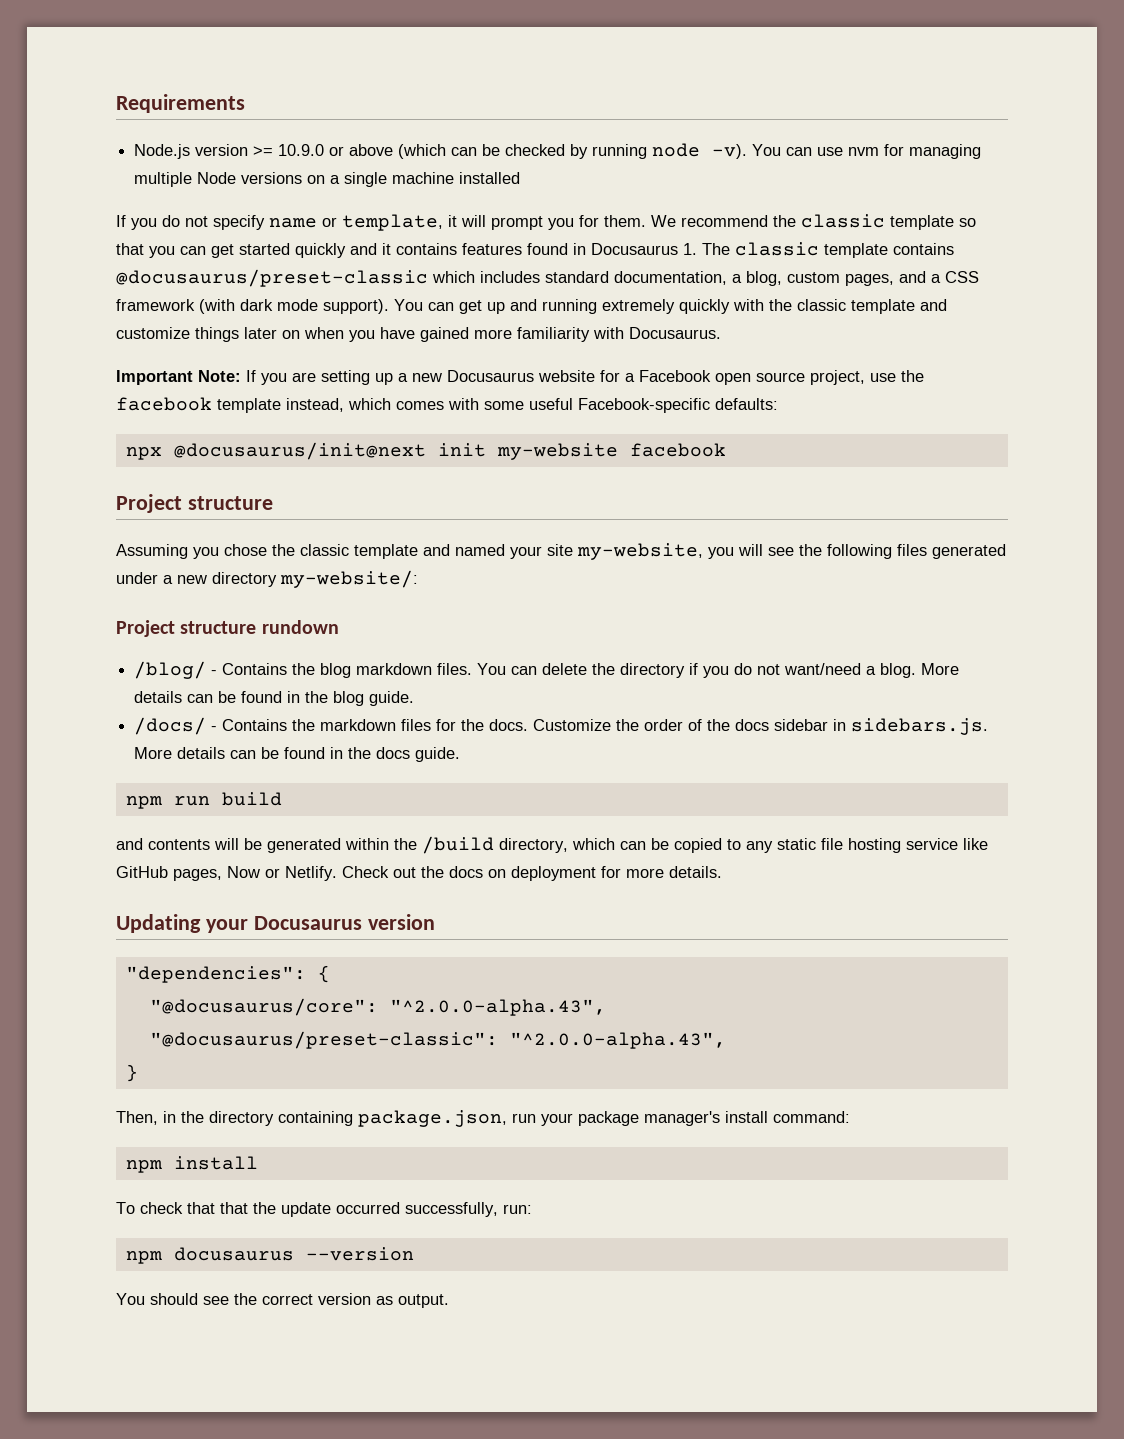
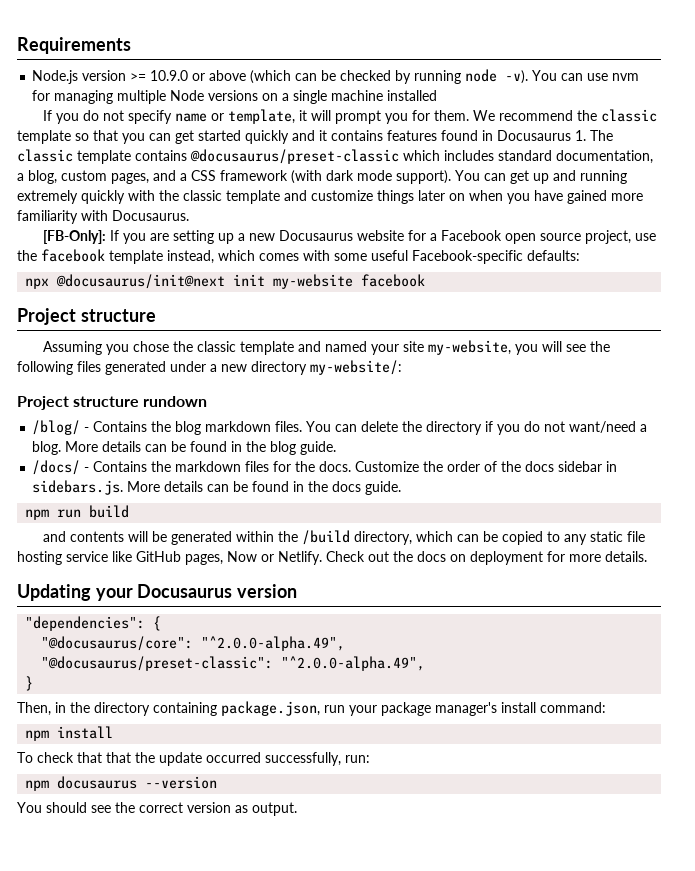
- Important Note: If you are setting up a new Docusaurus website for a Facebook open source project, use the facebook template instead, which comes with some useful Facebook-specific defaults:
+ [FB-Only]: If you are setting up a new Docusaurus website for a Facebook open source project, use the facebook template instead, which comes with some useful Facebook-specific defaults:
- "@docusaurus/core": "^2.0.0-alpha.43",
+ "@docusaurus/core": "^2.0.0-alpha.49",
- "@docusaurus/preset-classic": "^2.0.0-alpha.43",
+ "@docusaurus/preset-classic": "^2.0.0-alpha.49",

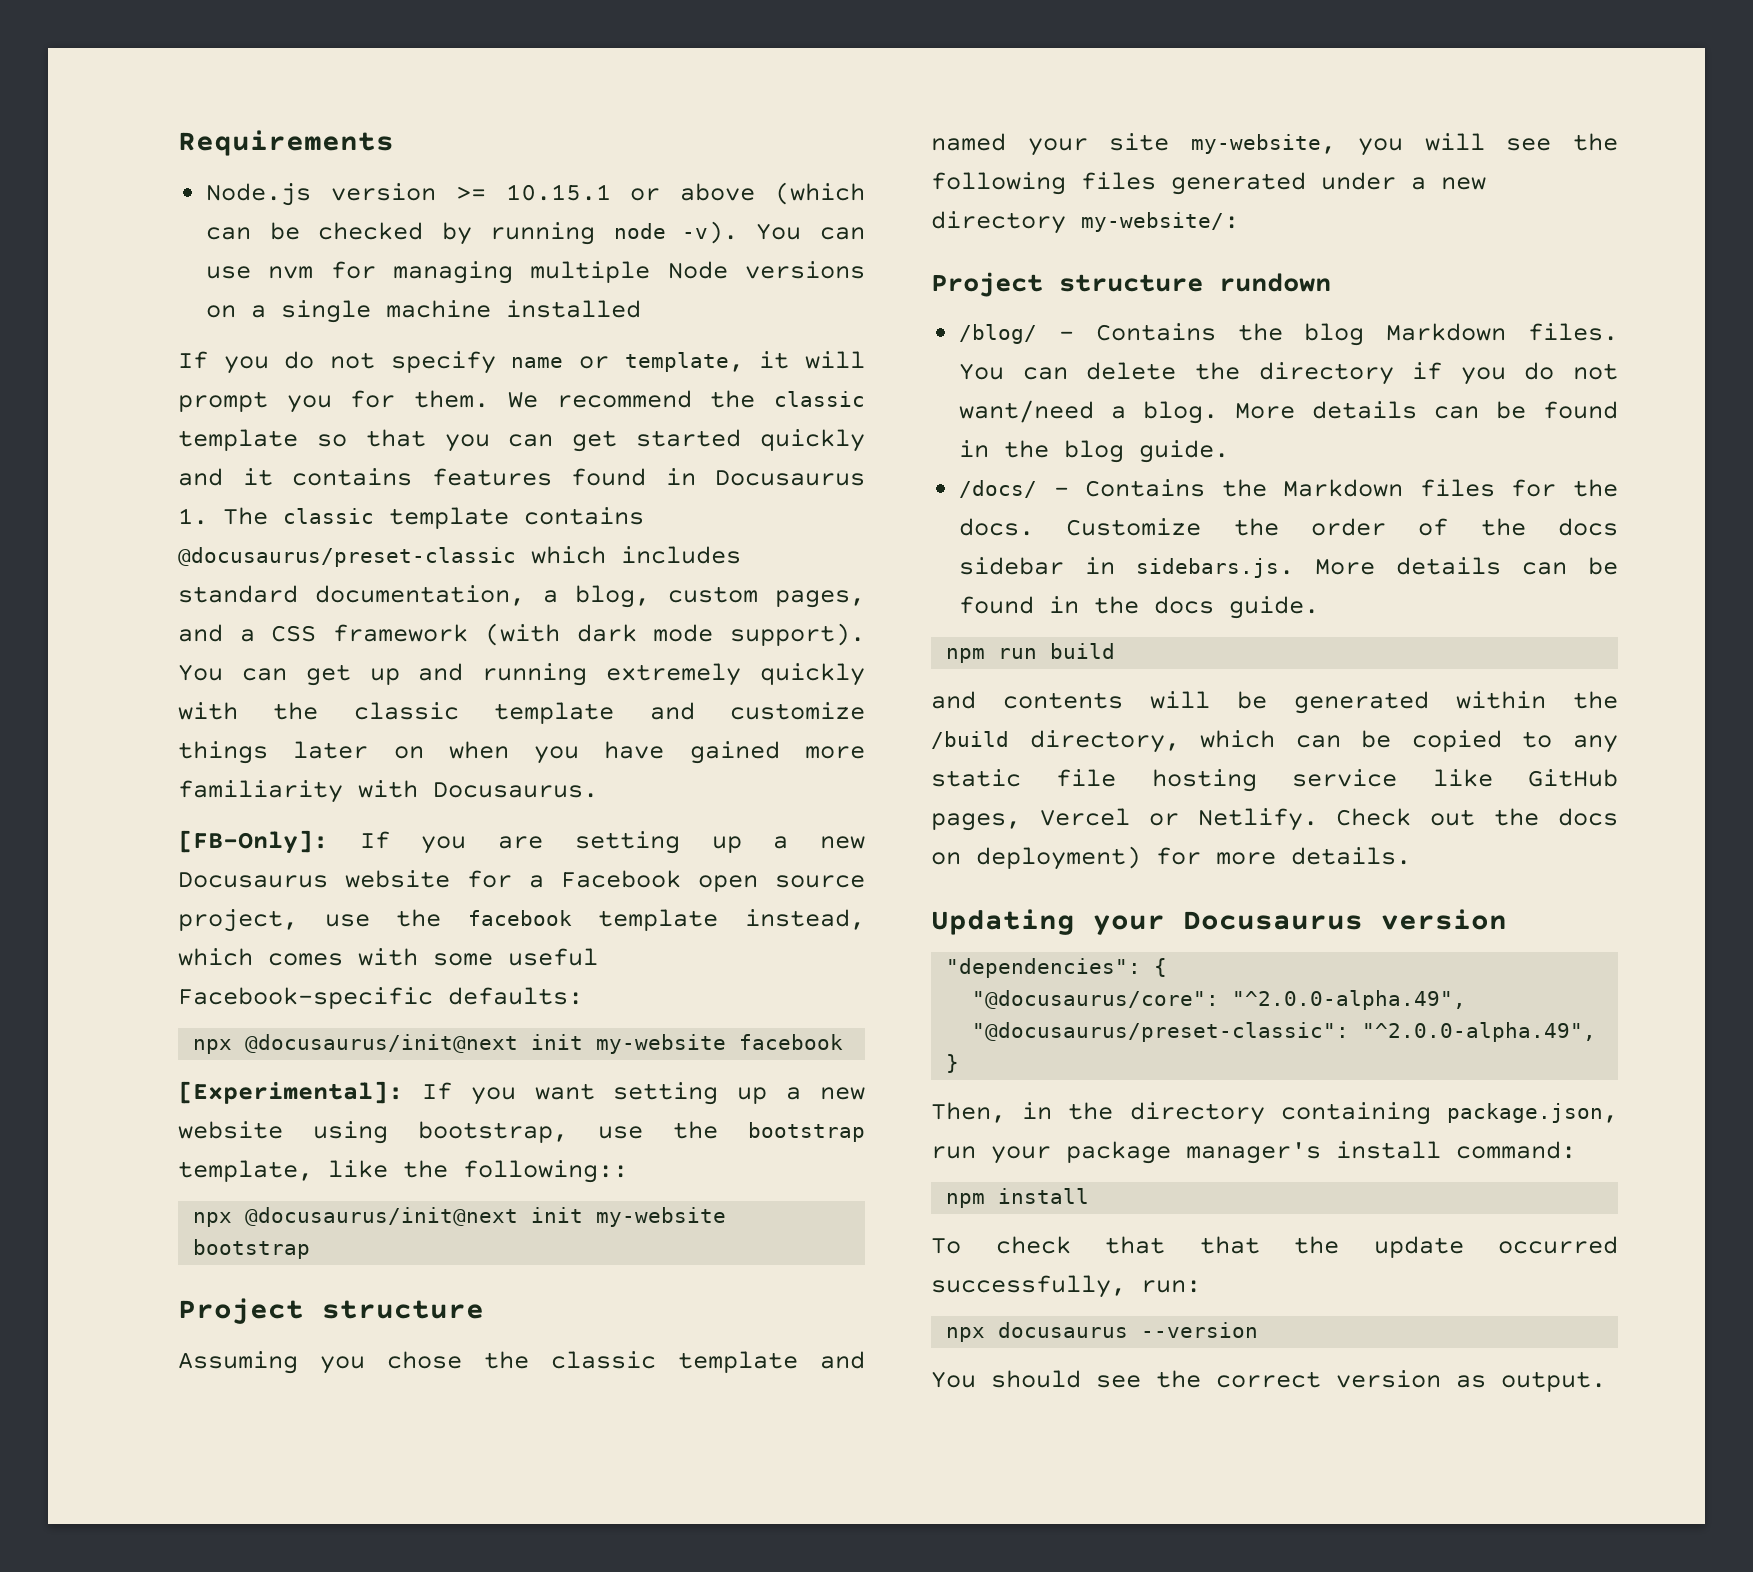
- Node.js version >= 10.9.0 or above (which can be checked by running node -v).
+ Node.js version >= 10.15.1 or above (which can be checked by running node -v).
+ [Experimental]: If you want setting up a new website using bootstrap, use the bootstrap template, like the following::
+ npx @docusaurus/init@next init my-website bootstrap
- /blog/ - Contains the blog markdown files.
+ /blog/ - Contains the blog Markdown files.
- /docs/ - Contains the markdown files for the docs.
+ /docs/ - Contains the Markdown files for the docs.
- and contents will be generated within the /build directory, which can be copied to any static file hosting service like GitHub pages, Now or Netlify.
+ and contents will be generated within the /build directory, which can be copied to any static file hosting service like GitHub pages, Vercel or Netlify.
- Check out the docs on deployment for more details.
+ Check out the docs on deployment) for more details.
- npm docusaurus --version
+ npx docusaurus --version

